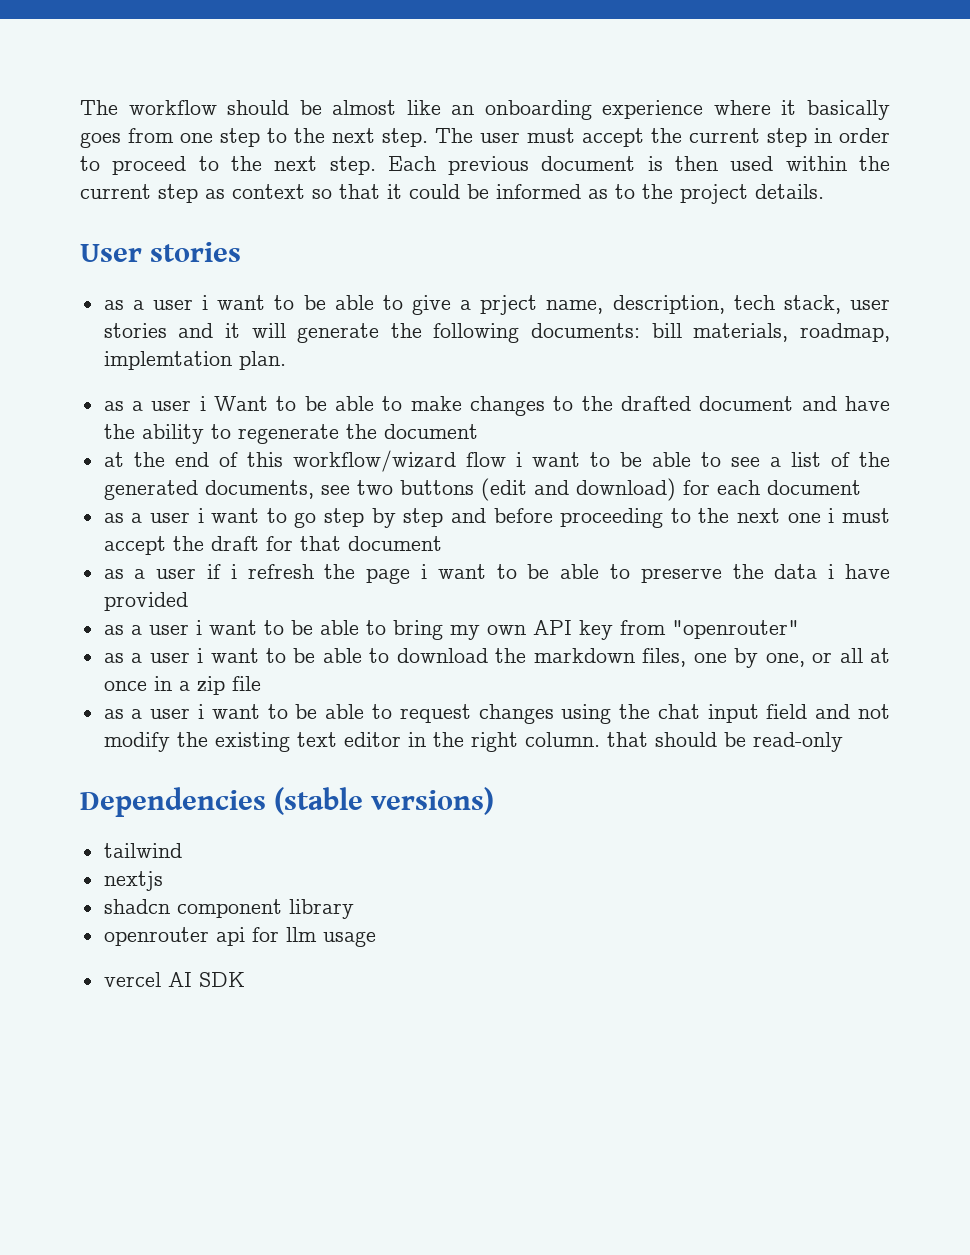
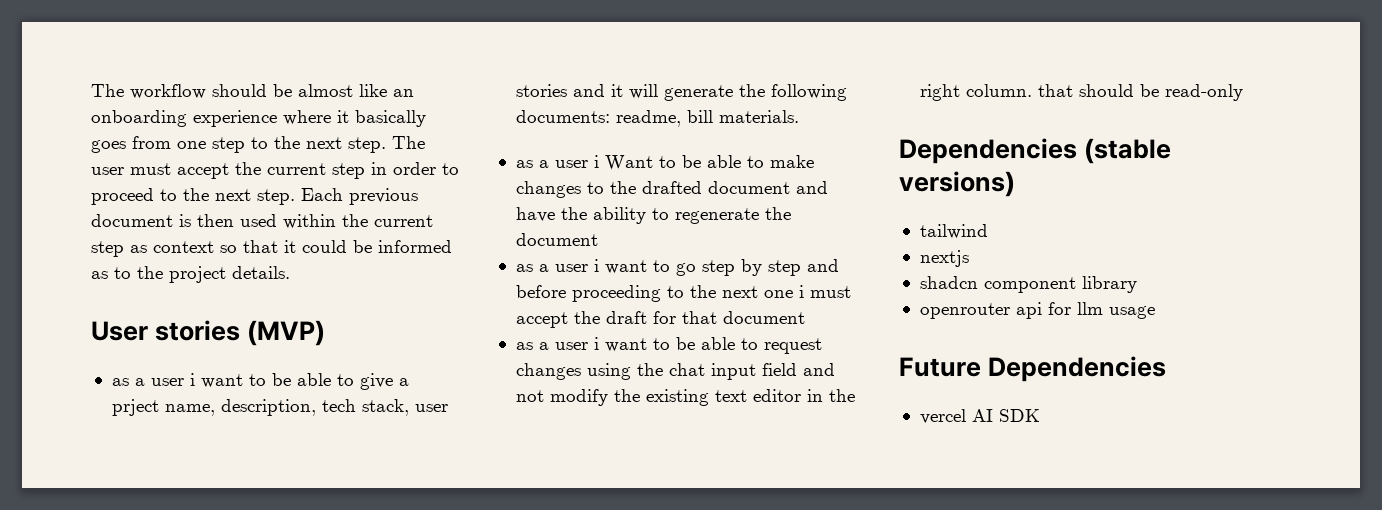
- User stories
+ User stories (MVP)
- as a user i want to be able to give a prject name, description, tech stack, user stories and it will generate the following documents: bill materials, roadmap, implemtation plan.
+ as a user i want to be able to give a prject name, description, tech stack, user stories and it will generate the following documents: readme, bill materials.
- at the end of this workflow/wizard flow i want to be able to see a list of the generated documents, see two buttons (edit and download) for each document
- as a user if i refresh the page i want to be able to preserve the data i have provided
- as a user i want to be able to bring my own API key from "openrouter"
- as a user i want to be able to download the markdown files, one by one, or all at once in a zip file
+ Future Dependencies

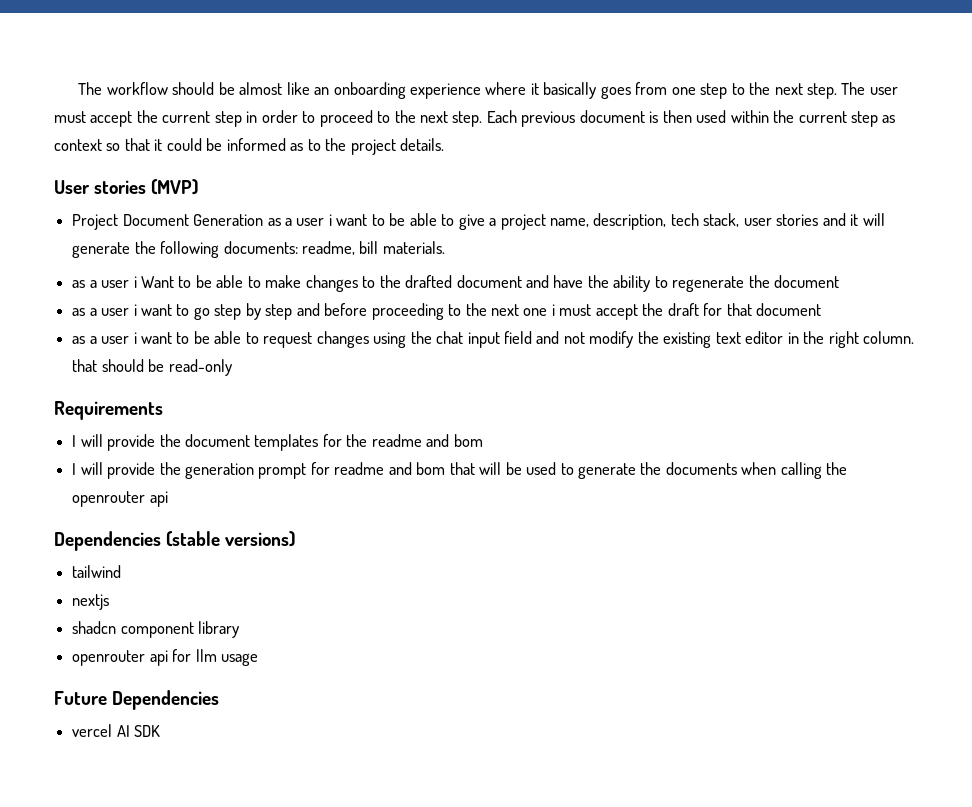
- as a user i want to be able to give a prject name, description, tech stack, user stories and it will generate the following documents: readme, bill materials.
+ Project Document Generation as a user i want to be able to give a project name, description, tech stack, user stories and it will generate the following documents: readme, bill materials.
+ Requirements
+ I will provide the document templates for the readme and bom
+ I will provide the generation prompt for readme and bom that will be used to generate the documents when calling the openrouter api

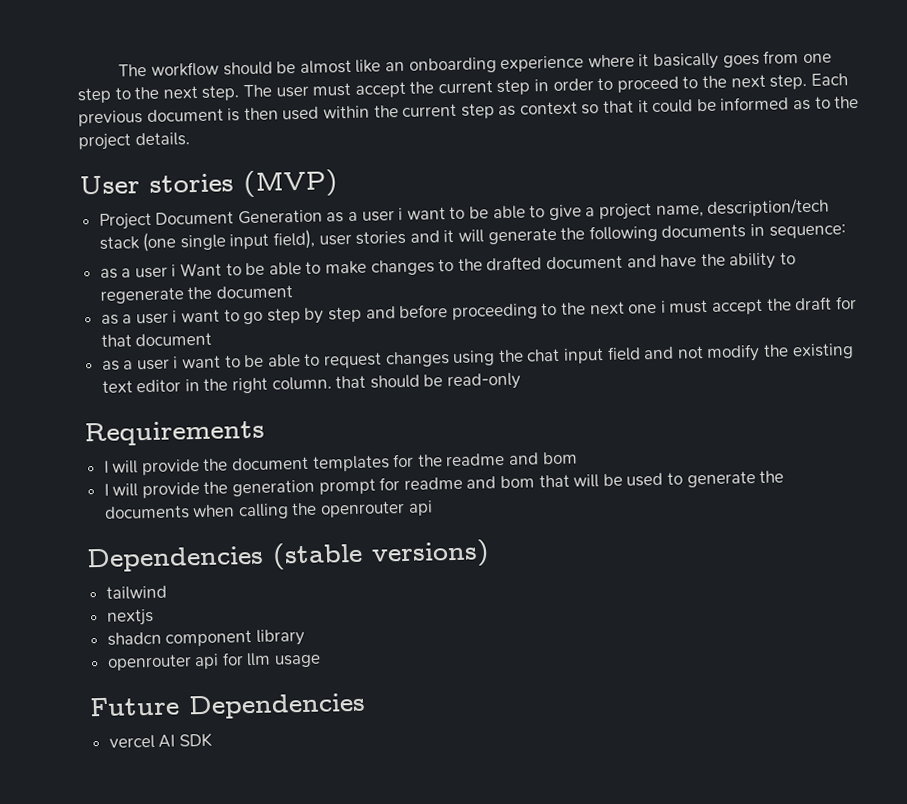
- Project Document Generation as a user i want to be able to give a project name, description, tech stack, user stories and it will generate the following documents: readme, bill materials.
+ Project Document Generation as a user i want to be able to give a project name, description/tech stack (one single input field), user stories and it will generate the following documents in sequence:

